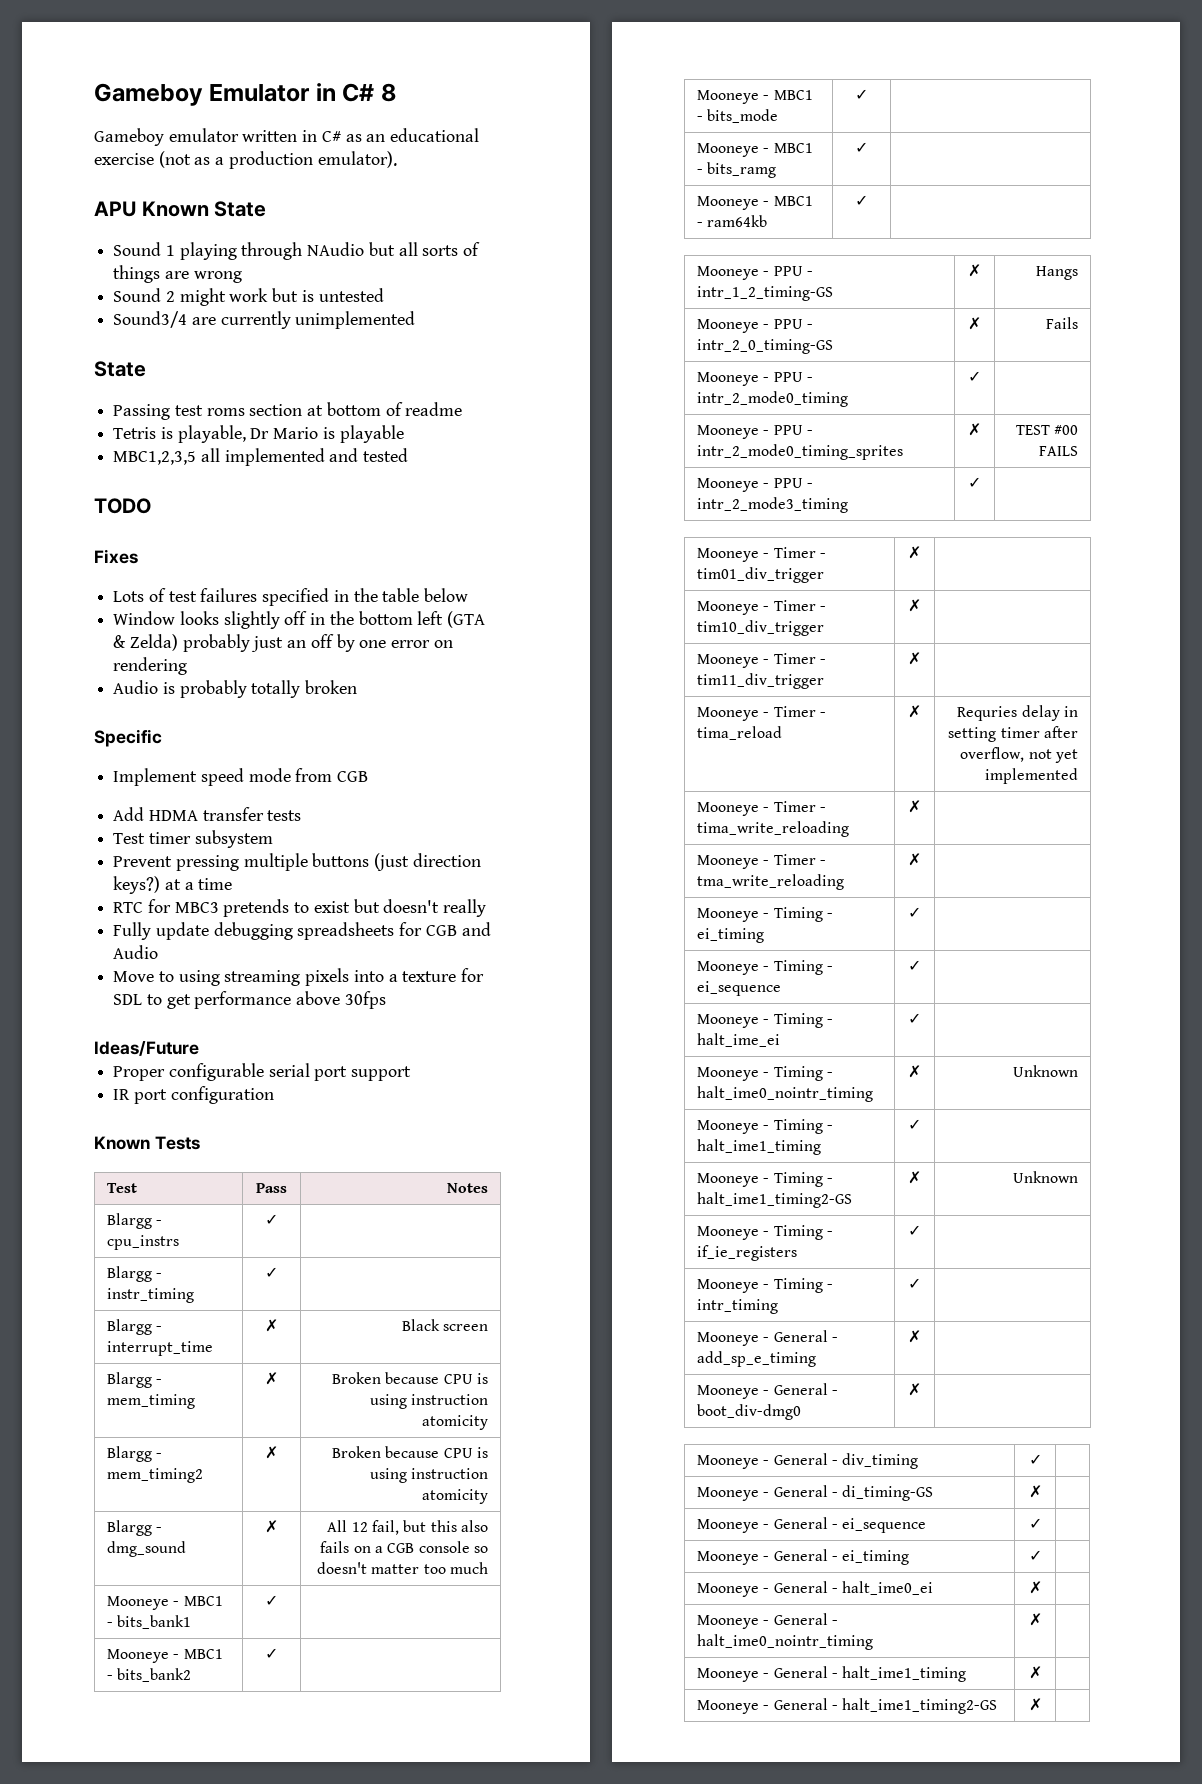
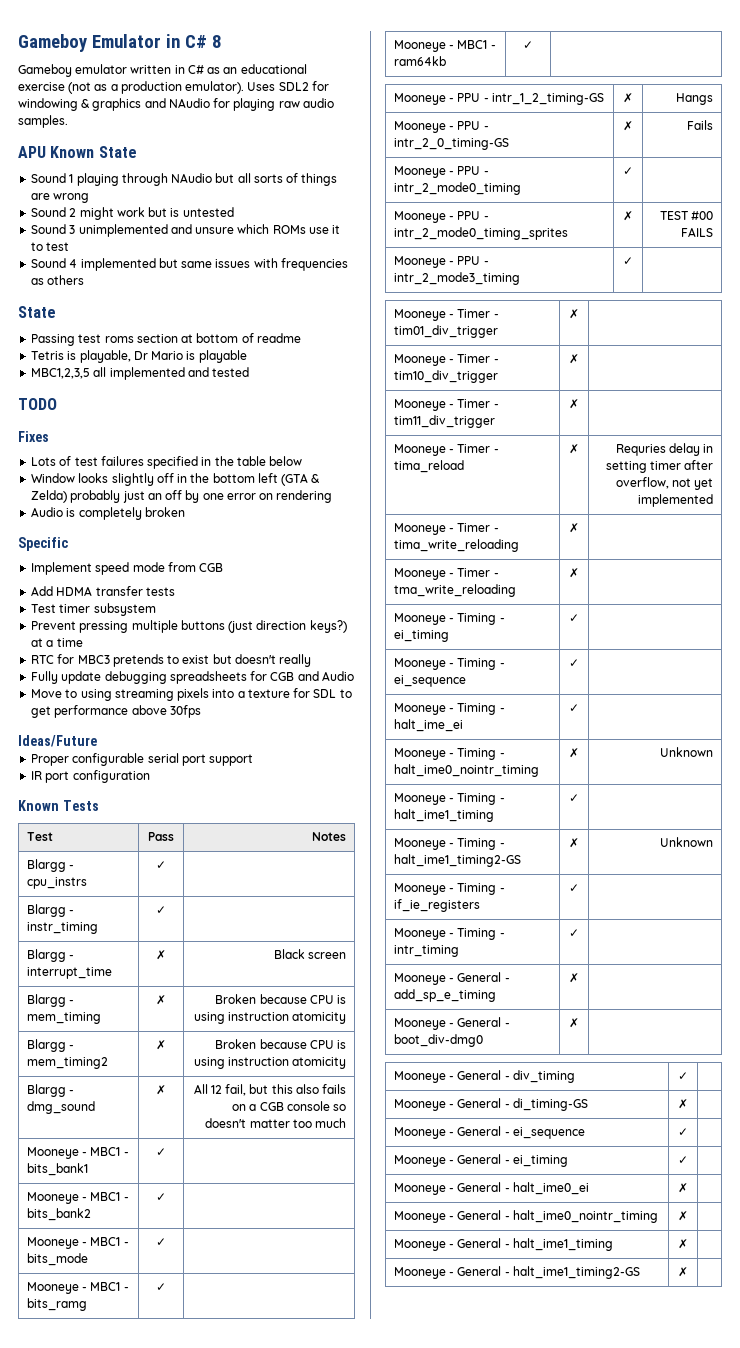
+ Uses SDL2 for windowing & graphics and NAudio for playing raw audio samples.
- Sound3/4 are currently unimplemented
+ Sound 3 unimplemented and unsure which ROMs use it to test
+ Sound 4 implemented but same issues with frequencies as others
- Audio is probably totally broken
+ Audio is completely broken

